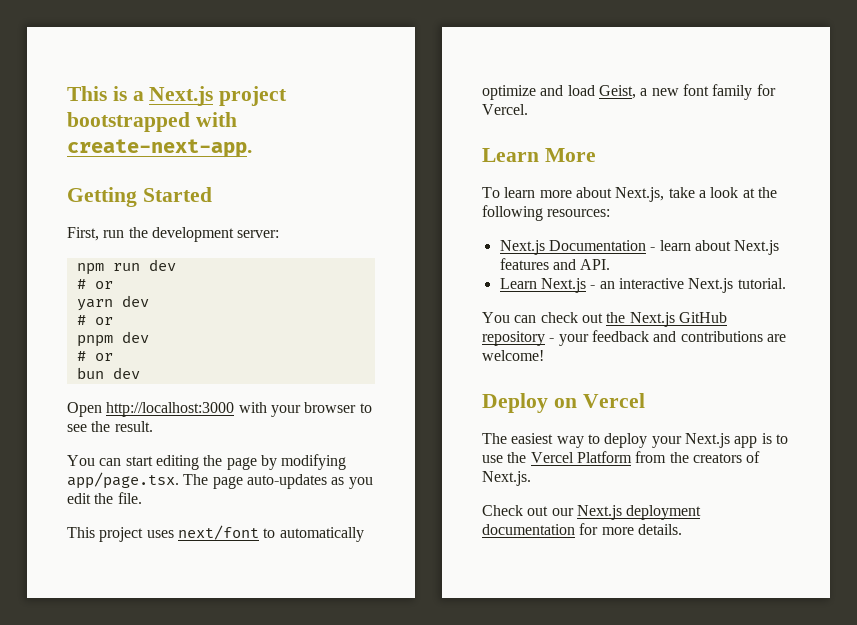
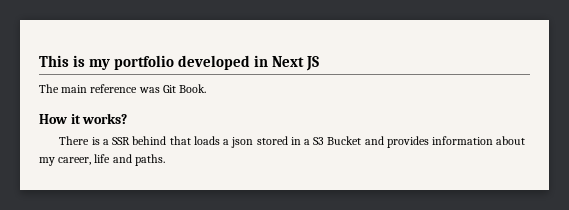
- This is a Next.js project bootstrapped with create-next-app.
- Getting Started
- First, run the development server:
- npm run dev
- # or
- yarn dev
- # or
- pnpm dev
- # or
- bun dev
- Open http://localhost:3000 with your browser to see the result.
- You can start editing the page by modifying app/page.tsx. The page auto-updates as you edit the file.
- This project uses next/font to automatically optimize and load Geist, a new font family for Vercel.
- Learn More
- To learn more about Next.js, take a look at the following resources:
- Next.js Documentation - learn about Next.js features and API.
- Learn Next.js - an interactive Next.js tutorial.
- You can check out the Next.js GitHub repository - your feedback and contributions are welcome!
- Deploy on Vercel
- The easiest way to deploy your Next.js app is to use the Vercel Platform from the creators of Next.js.
- Check out our Next.js deployment documentation for more details.
+ This is my portfolio developed in Next JS
+ The main reference was Git Book.
+ How it works?
+ There is a SSR behind that loads a json stored in a S3 Bucket and provides information about my career, life and paths.

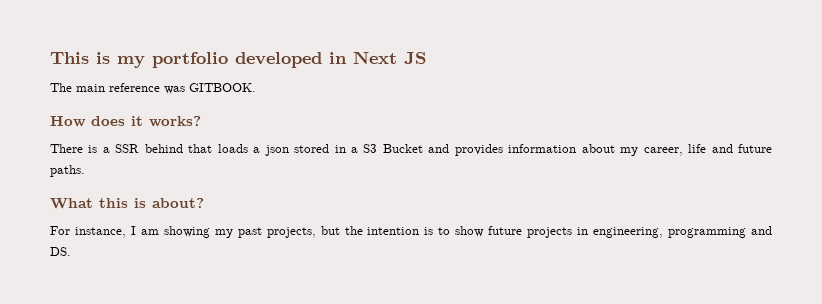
- The main reference was Git Book.
+ The main reference was GITBOOK.
- How it works?
+ How does it works?
- There is a SSR behind that loads a json stored in a S3 Bucket and provides information about my career, life and paths.
+ There is a SSR behind that loads a json stored in a S3 Bucket and provides information about my career, life and future paths.
+ What this is about?
+ For instance, I am showing my past projects, but the intention is to show future projects in engineering, programming and DS.

